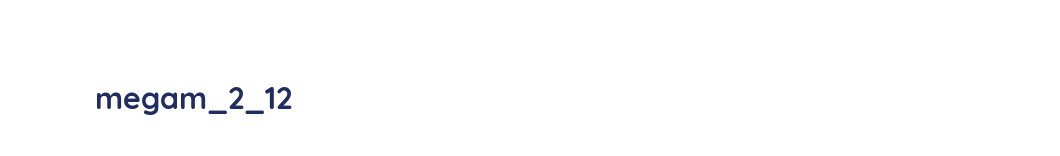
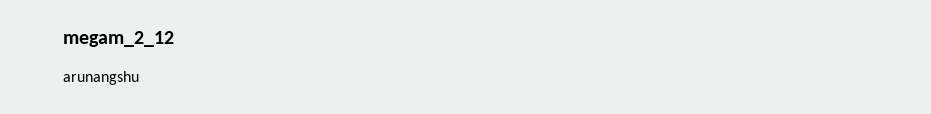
+ arunangshu

